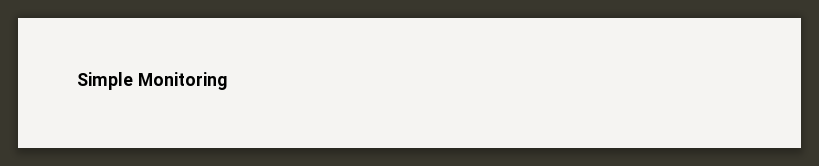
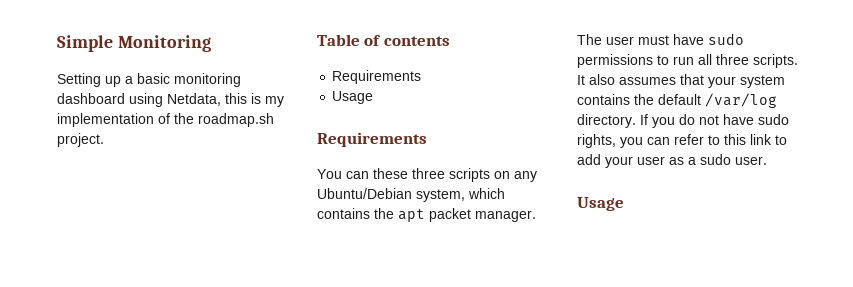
+ Setting up a basic monitoring dashboard using Netdata, this is my implementation of the roadmap.sh project.
+ Table of contents
+ Requirements
+ Usage
+ Requirements
+ You can these three scripts on any Ubuntu/Debian system, which contains the apt packet manager. The user must have sudo permissions to run all three scripts. It also assumes that your system contains the default /var/log directory. If you do not have sudo rights, you can refer to this link to add your user as a sudo user.
+ Usage

